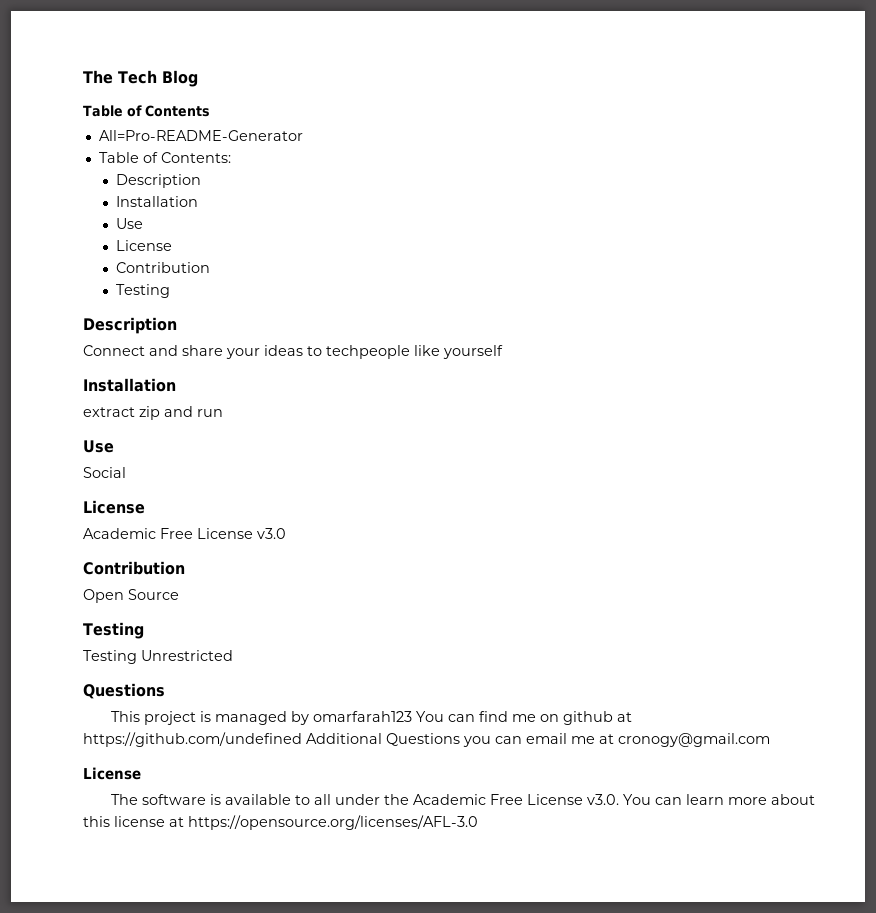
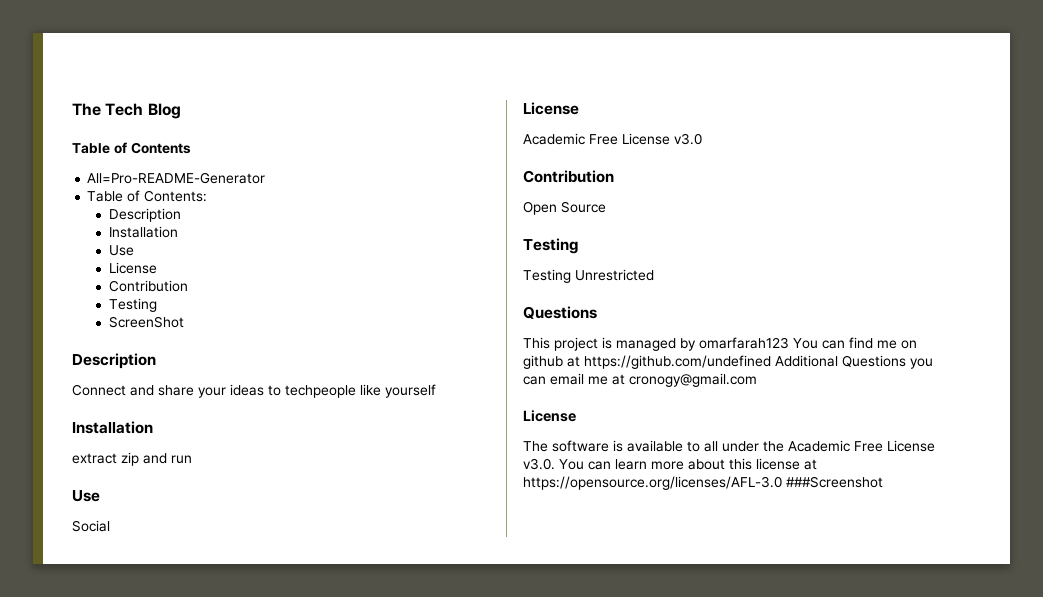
+ ScreenShot
- The software is available to all under the Academic Free License v3.0. You can learn more about this license at https://opensource.org/licenses/AFL-3.0
+ The software is available to all under the Academic Free License v3.0. You can learn more about this license at https://opensource.org/licenses/AFL-3.0 ###Screenshot

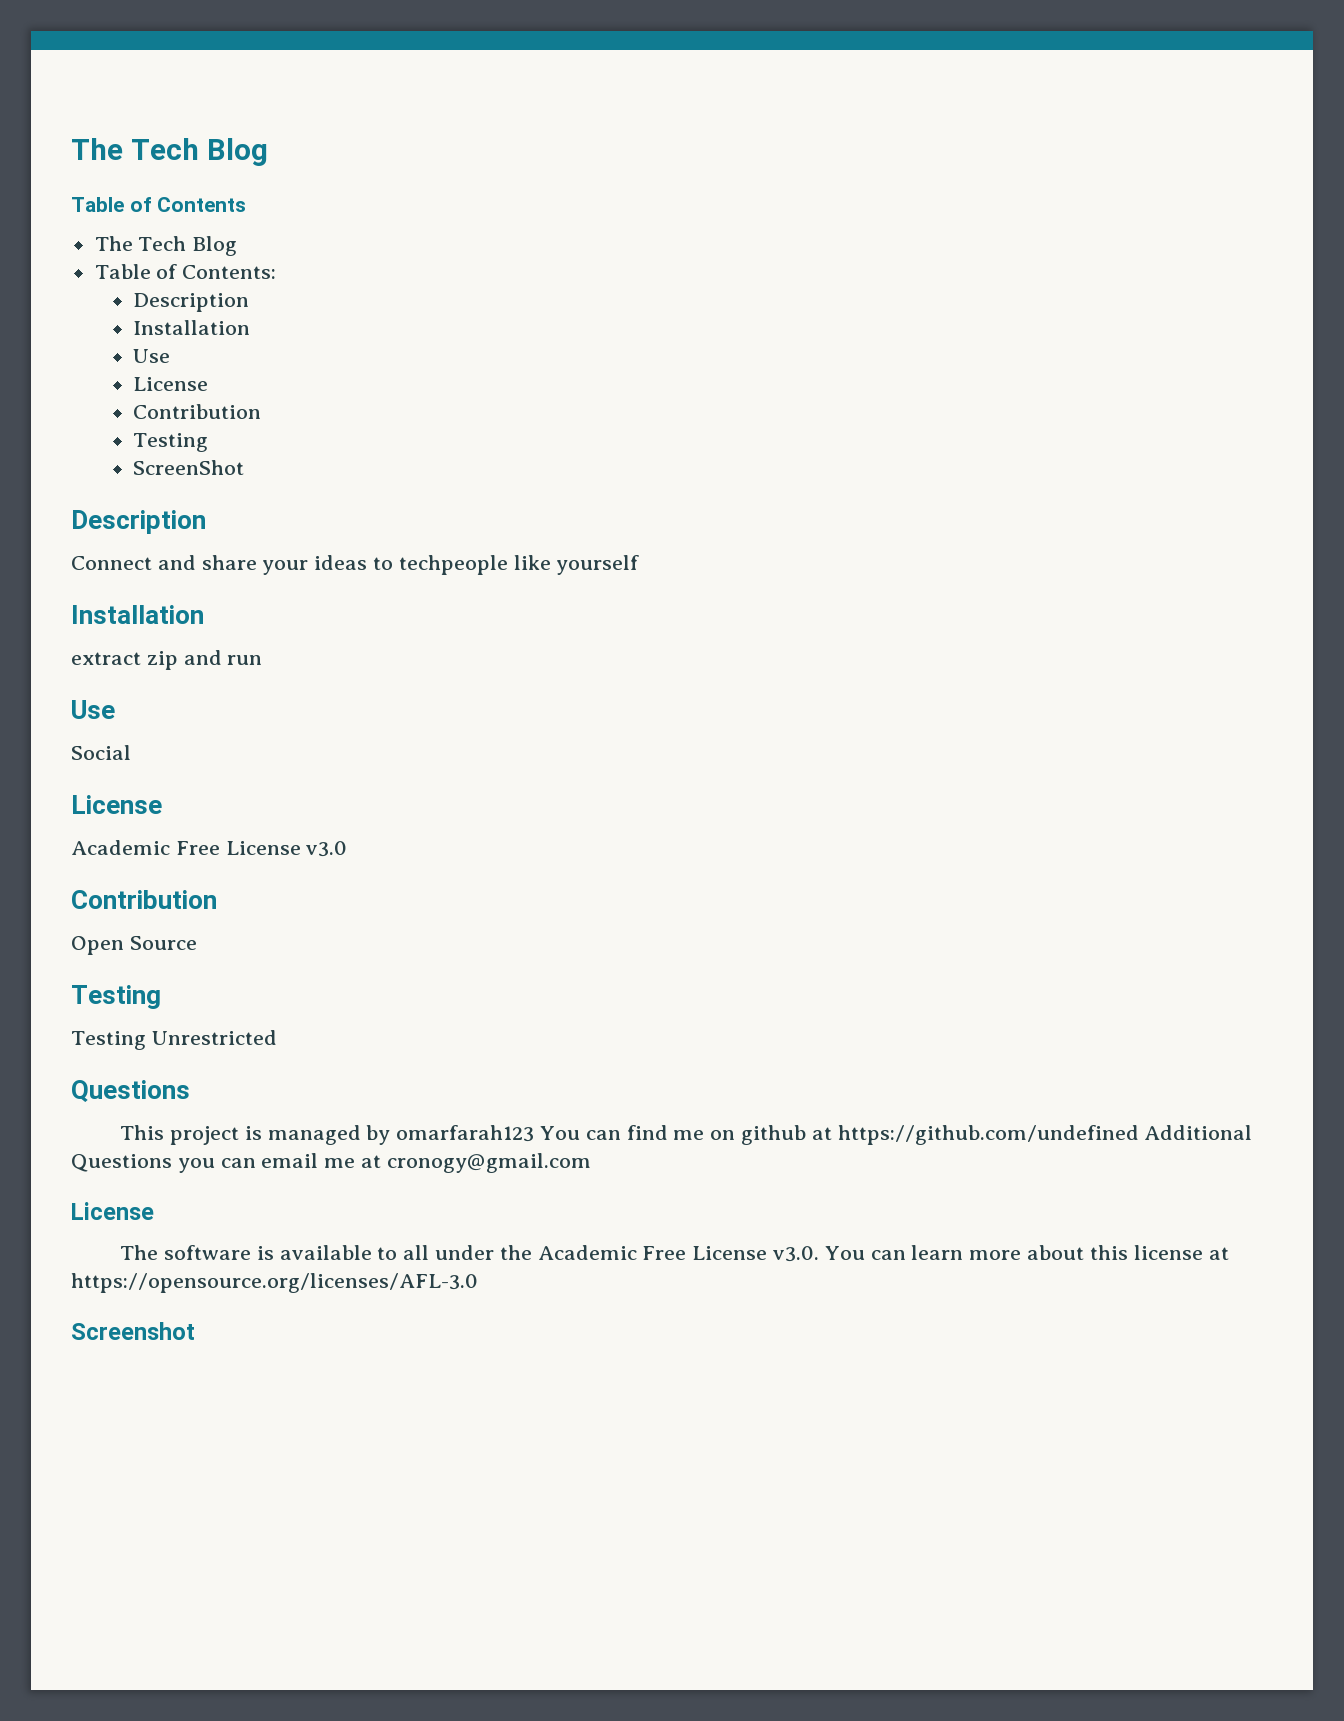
  Table of Contents
- All=Pro-README-Generator
+ The Tech Blog
- The software is available to all under the Academic Free License v3.0. You can learn more about this license at https://opensource.org/licenses/AFL-3.0 ###Screenshot
+ The software is available to all under the Academic Free License v3.0. You can learn more about this license at https://opensource.org/licenses/AFL-3.0
+ Screenshot

